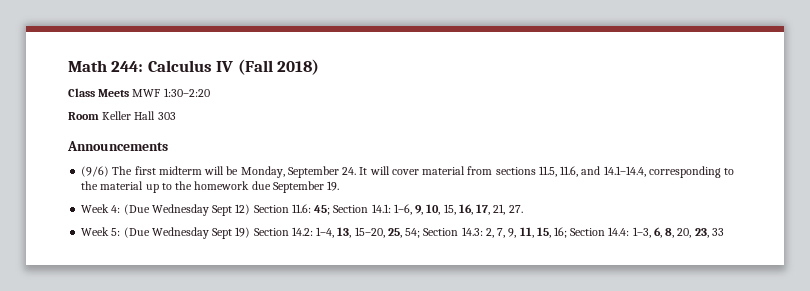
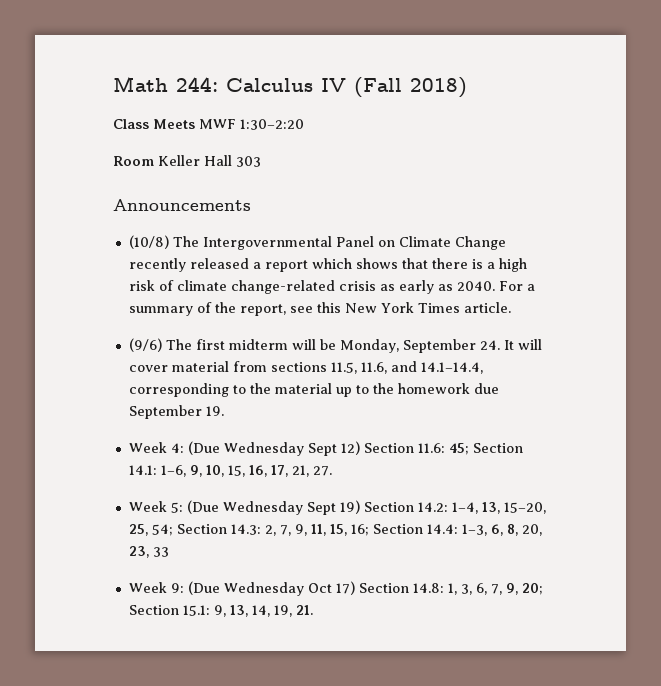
+ (10/8) The Intergovernmental Panel on Climate Change recently released a report which shows that there is a high risk of climate change-related crisis as early as 2040. For a summary of the report, see this New York Times article.
+ Week 9: (Due Wednesday Oct 17) Section 14.8: 1, 3, 6, 7, 9, 20; Section 15.1: 9, 13, 14, 19, 21.

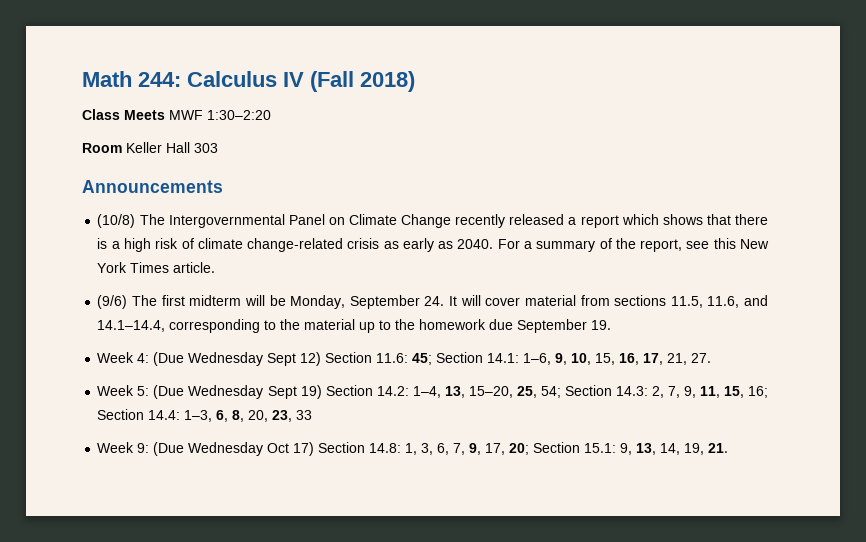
- Week 9: (Due Wednesday Oct 17) Section 14.8: 1, 3, 6, 7, 9, 20; Section 15.1: 9, 13, 14, 19, 21.
+ Week 9: (Due Wednesday Oct 17) Section 14.8: 1, 3, 6, 7, 9, 17, 20; Section 15.1: 9, 13, 14, 19, 21.

